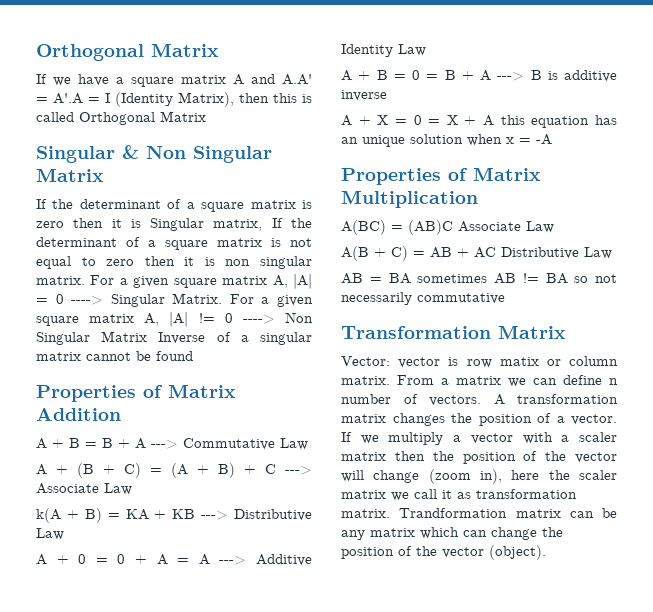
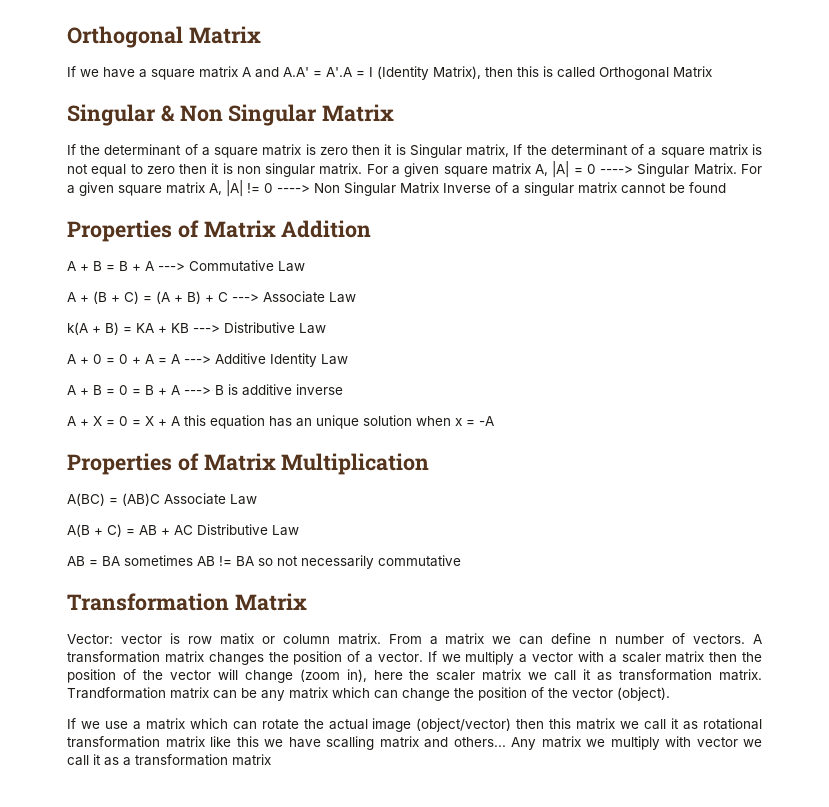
+ If we use a matrix which can rotate the actual image (object/vector) then this matrix we call it as rotational transformation matrix like this we have scalling matrix and others... Any matrix we multiply with vector we call it as a transformation matrix

